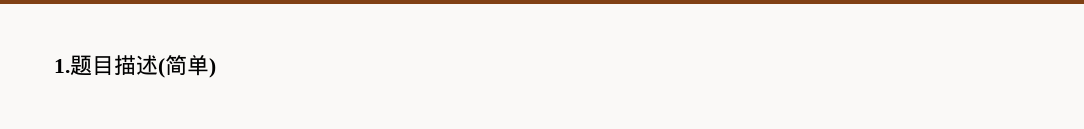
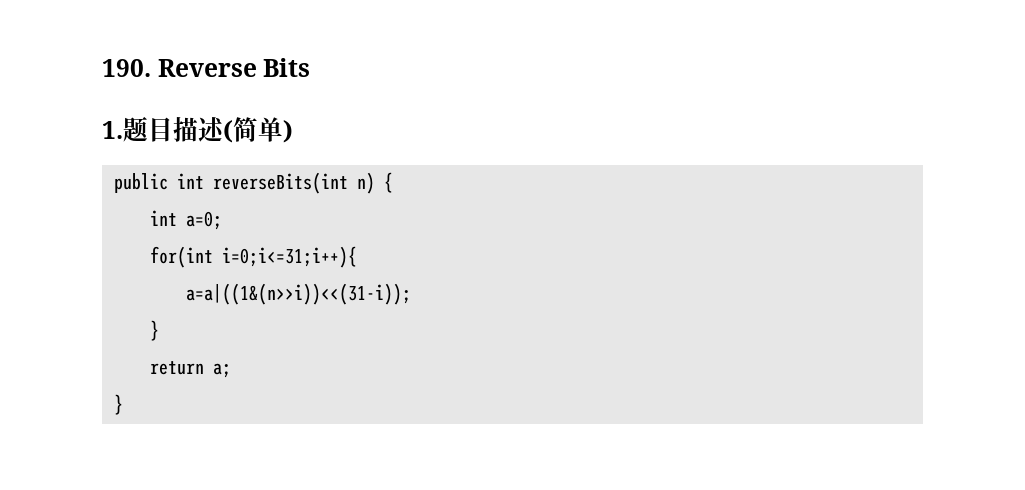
+ 190. Reverse Bits
+ public int reverseBits(int n) {
+ int a=0;
+ for(int i=0;i<=31;i++){
+ a=a|((1&(n>>i))<<(31-i));
+ }
+ return a;
+ }

